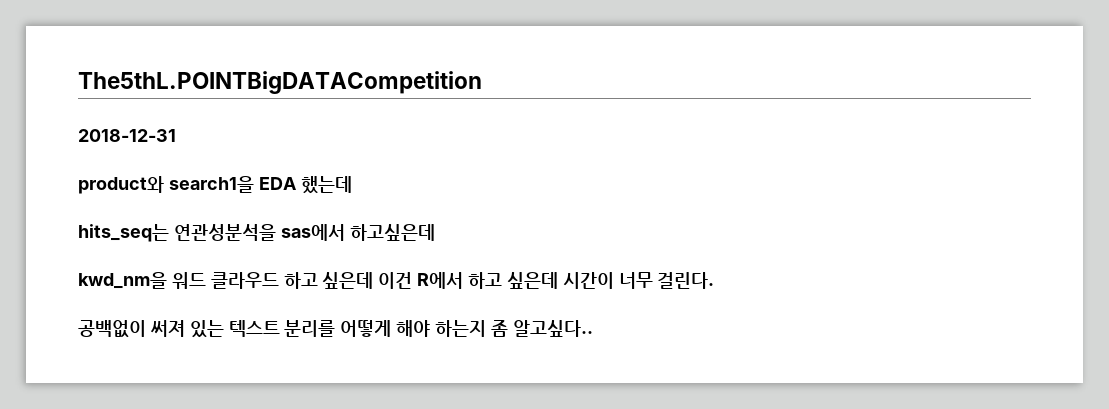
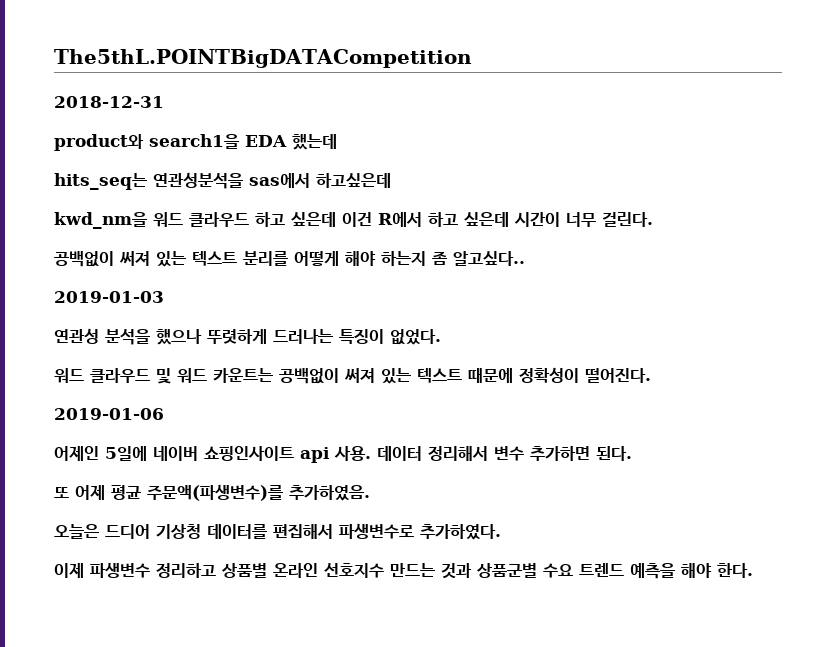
+ 2019-01-03
+ 연관성 분석을 했으나 뚜렷하게 드러나는 특징이 없었다.
+ 워드 클라우드 및 워드 카운트는 공백없이 써져 있는 텍스트 때문에 정확성이 떨어진다.
+ 2019-01-06
+ 어제인 5일에 네이버 쇼핑인사이트 api 사용. 데이터 정리해서 변수 추가하면 된다.
+ 또 어제 평균 주문액(파생변수)를 추가하였음.
+ 오늘은 드디어 기상청 데이터를 편집해서 파생변수로 추가하였다.
+ 이제 파생변수 정리하고 상품별 온라인 선호지수 만드는 것과 상품군별 수요 트렌드 예측을 해야 한다.

